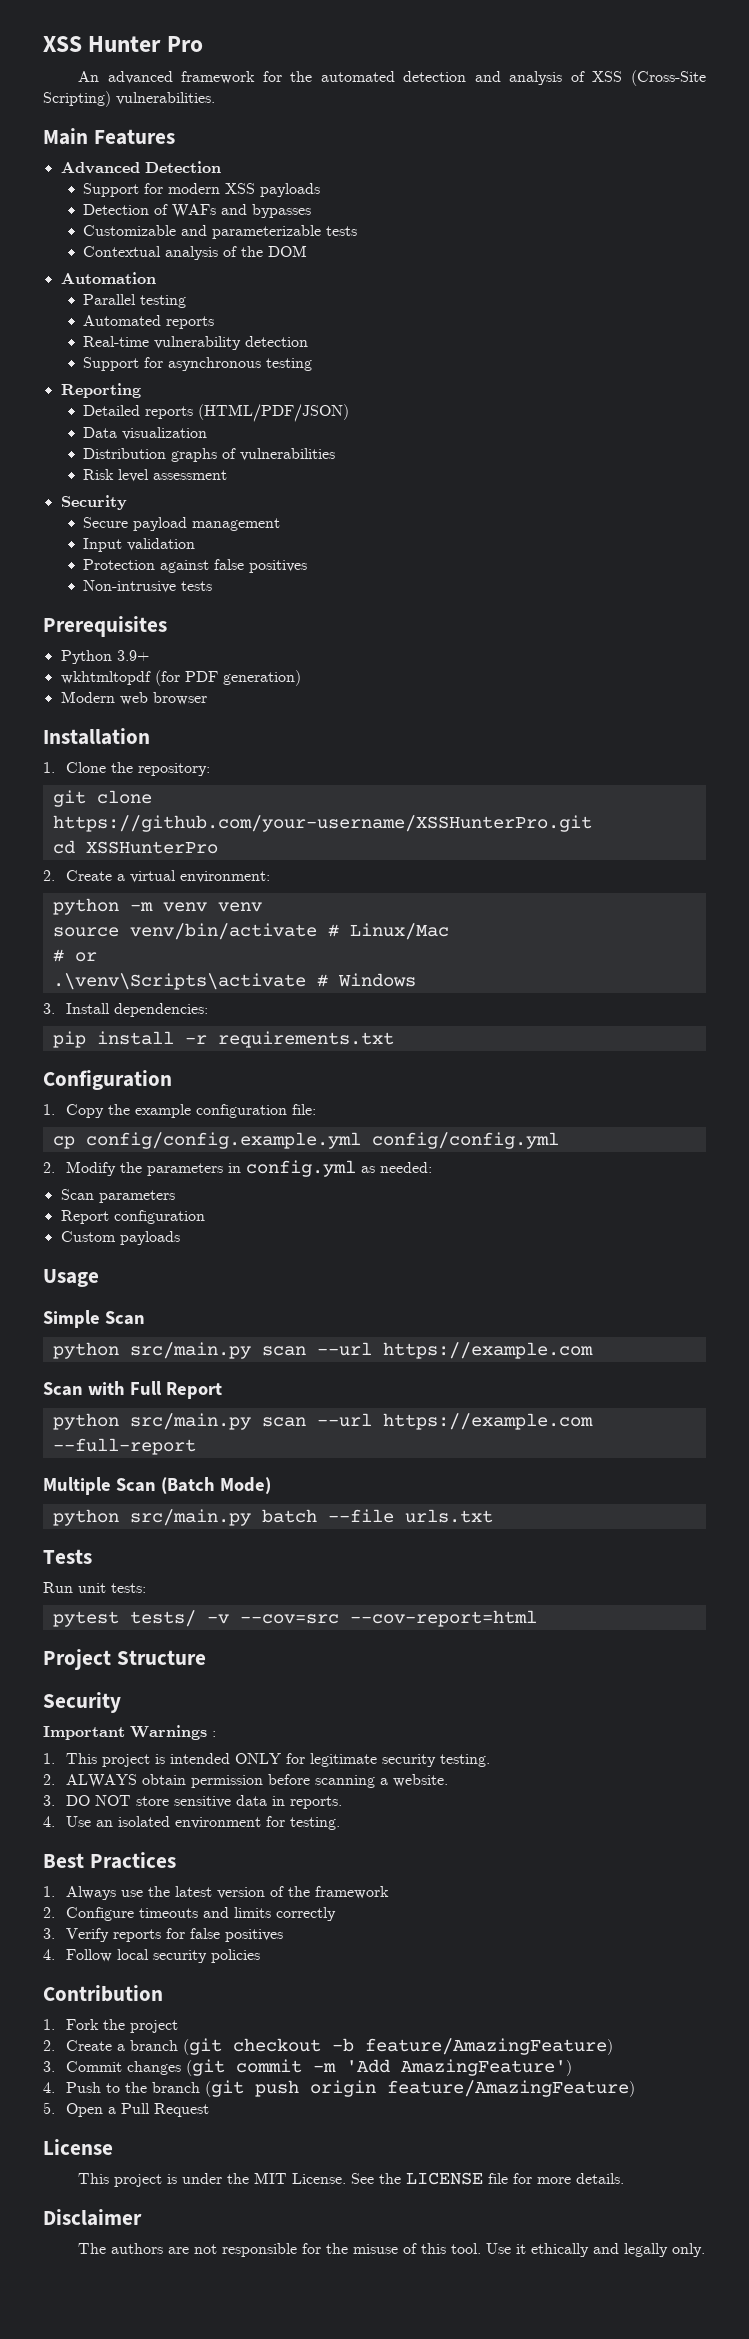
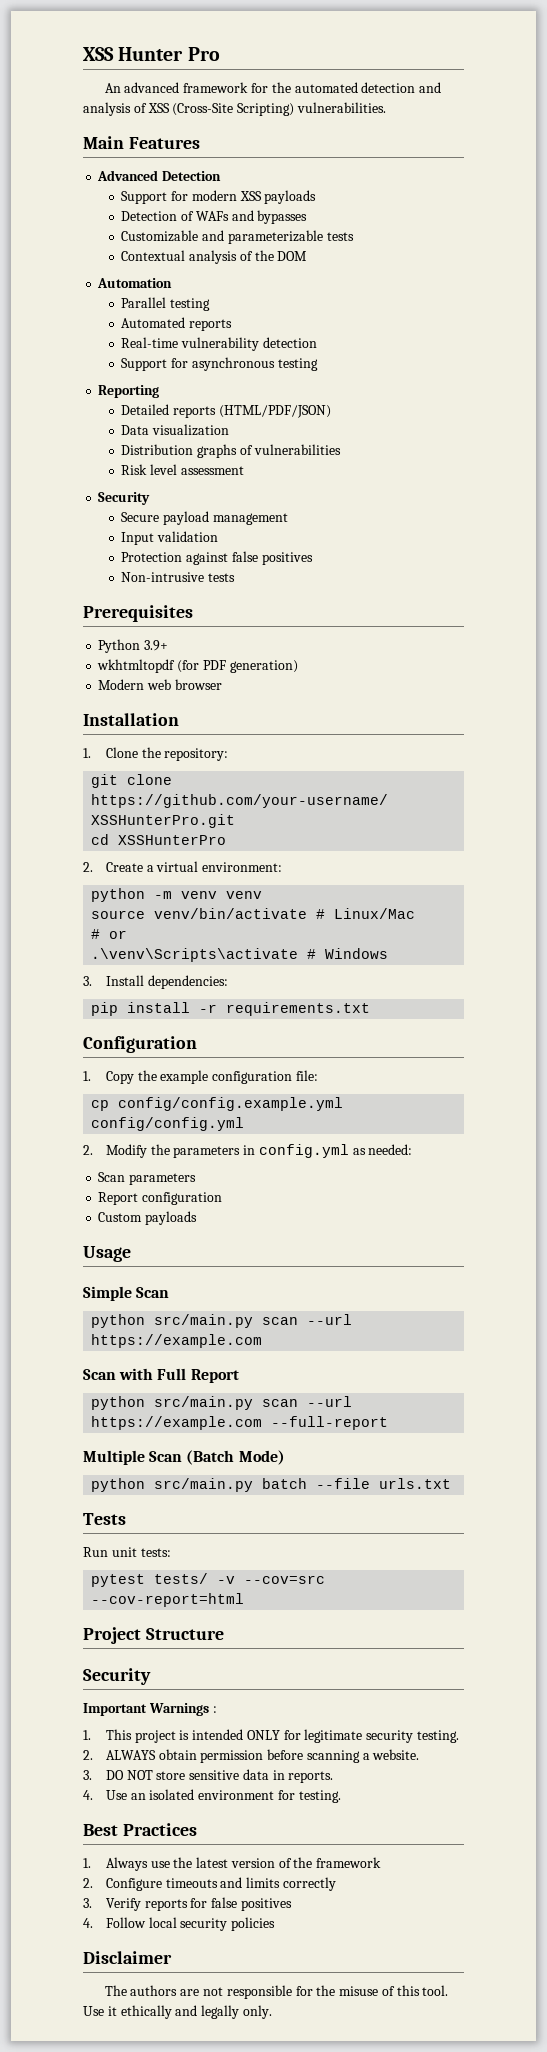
- Contribution
- 1. Fork the project
- 2. Create a branch (git checkout -b feature/AmazingFeature)
- 3. Commit changes (git commit -m 'Add AmazingFeature')
- 4. Push to the branch (git push origin feature/AmazingFeature)
- 5. Open a Pull Request
- License
- This project is under the MIT License. See the LICENSE file for more details.

